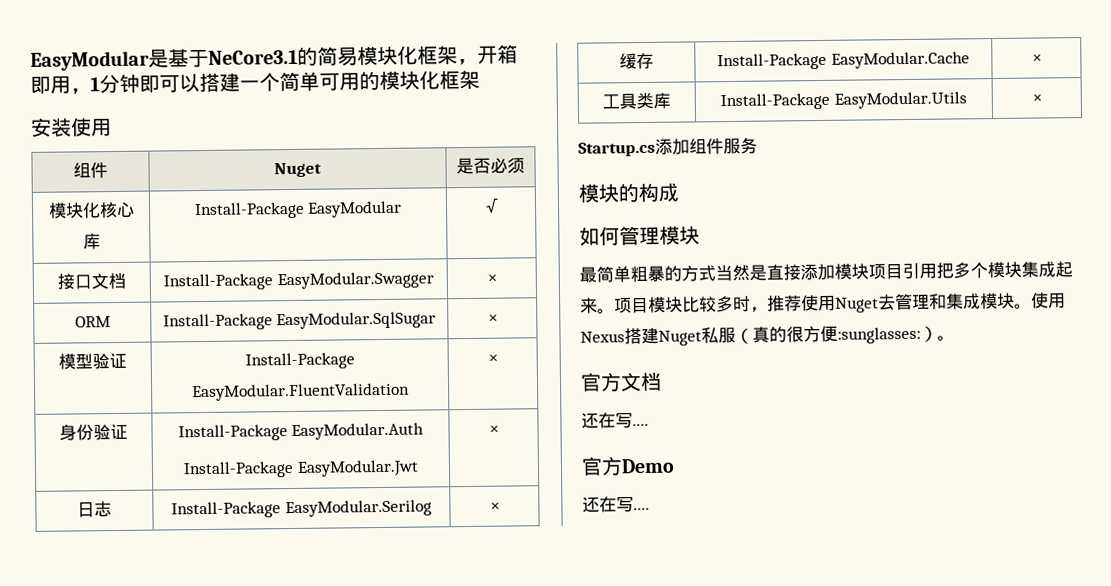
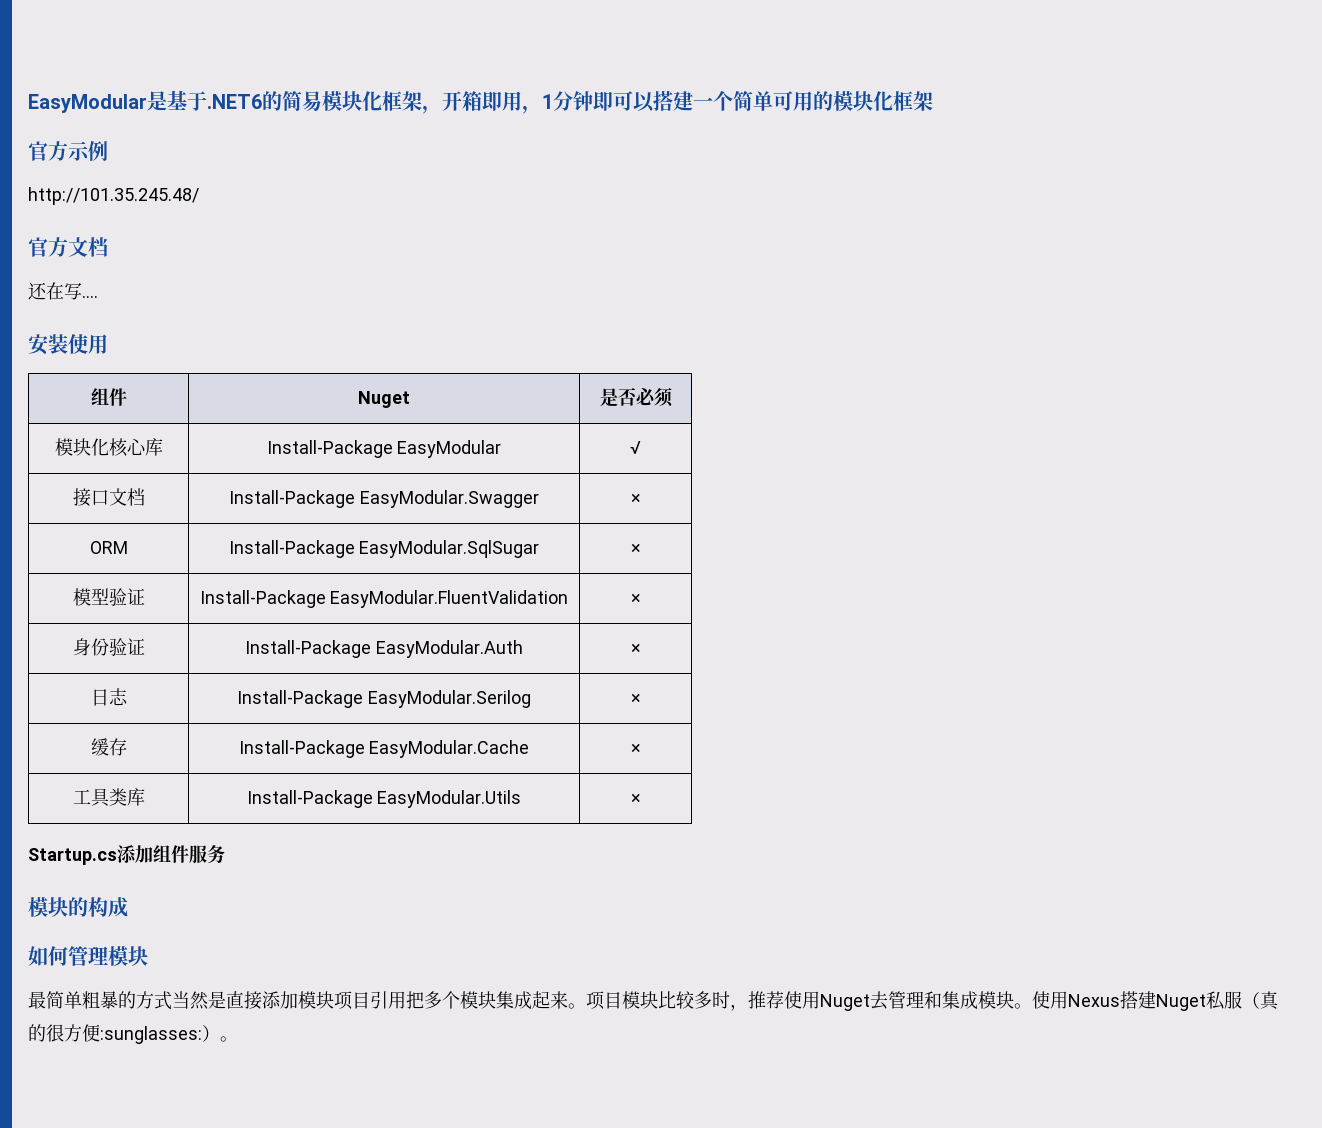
- EasyModular是基于NeCore3.1的简易模块化框架，开箱即用，1分钟即可以搭建一个简单可用的模块化框架
+ EasyModular是基于.NET6的简易模块化框架，开箱即用，1分钟即可以搭建一个简单可用的模块化框架
+ 官方示例
+ http://101.35.245.48/
+ 官方文档
+ 还在写....
- 身份验证 | Install-Package EasyModular.Auth
- Install-Package EasyModular.Jwt | ×
+ 身份验证 | Install-Package EasyModular.Auth | ×
- 官方文档
- 还在写....
- 官方Demo
- 还在写....

